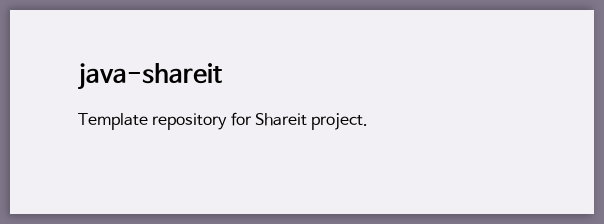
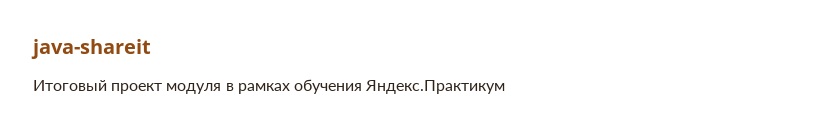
- Template repository for Shareit project.
+ Итоговый проект модуля в рамках обучения Яндекс.Практикум

